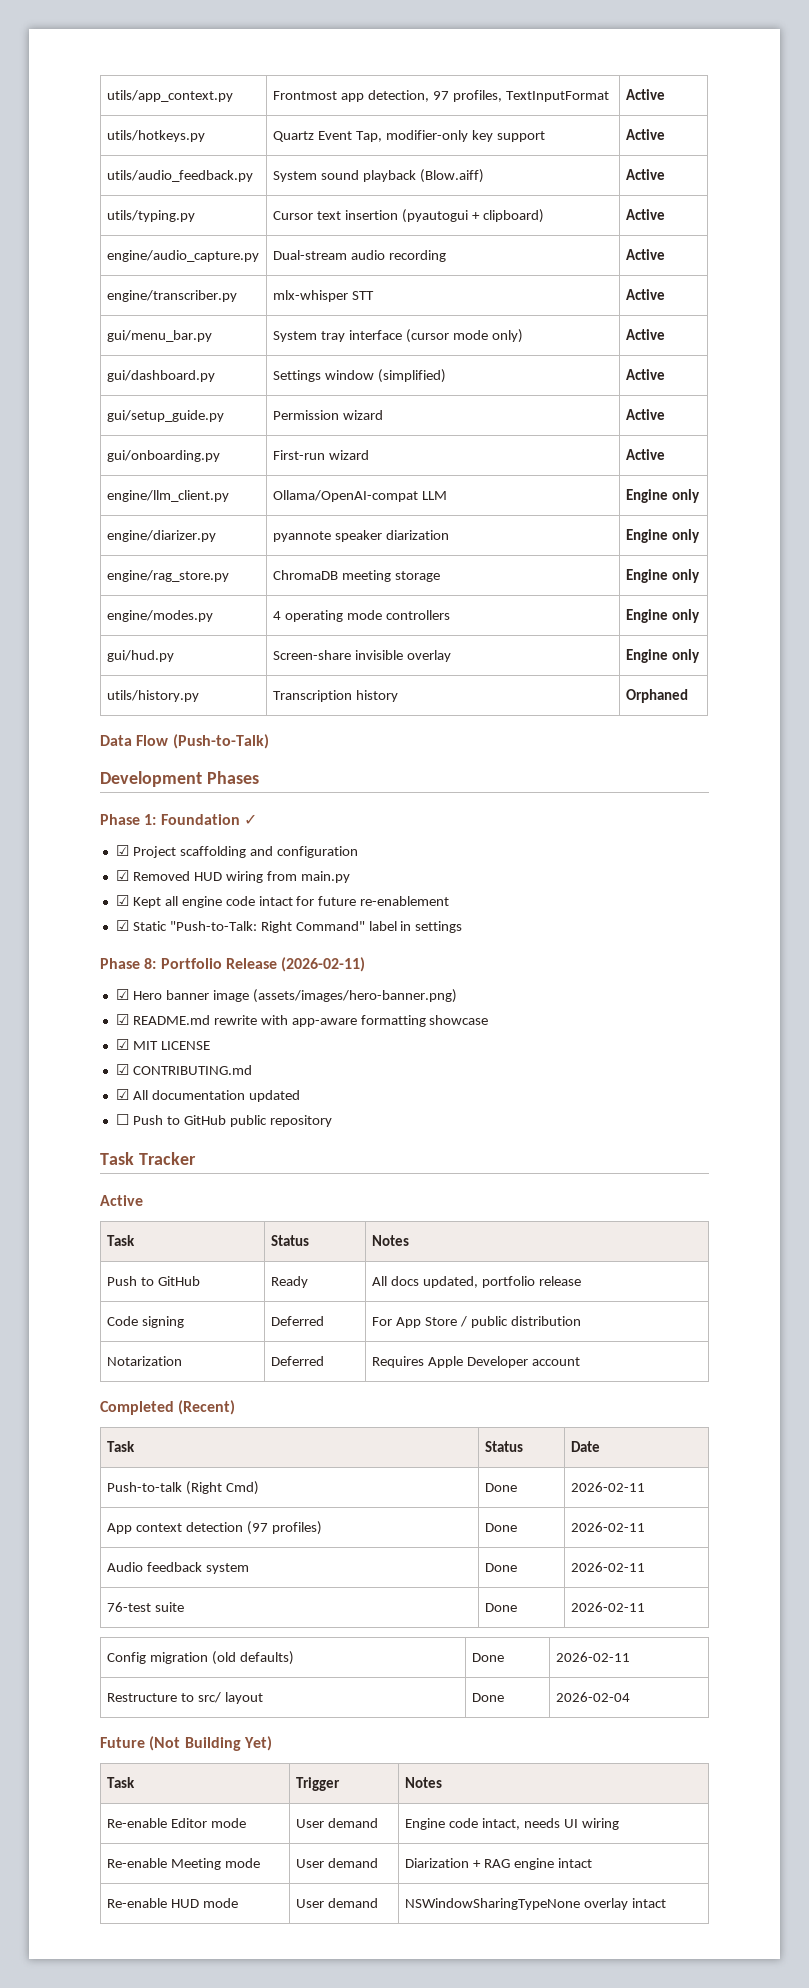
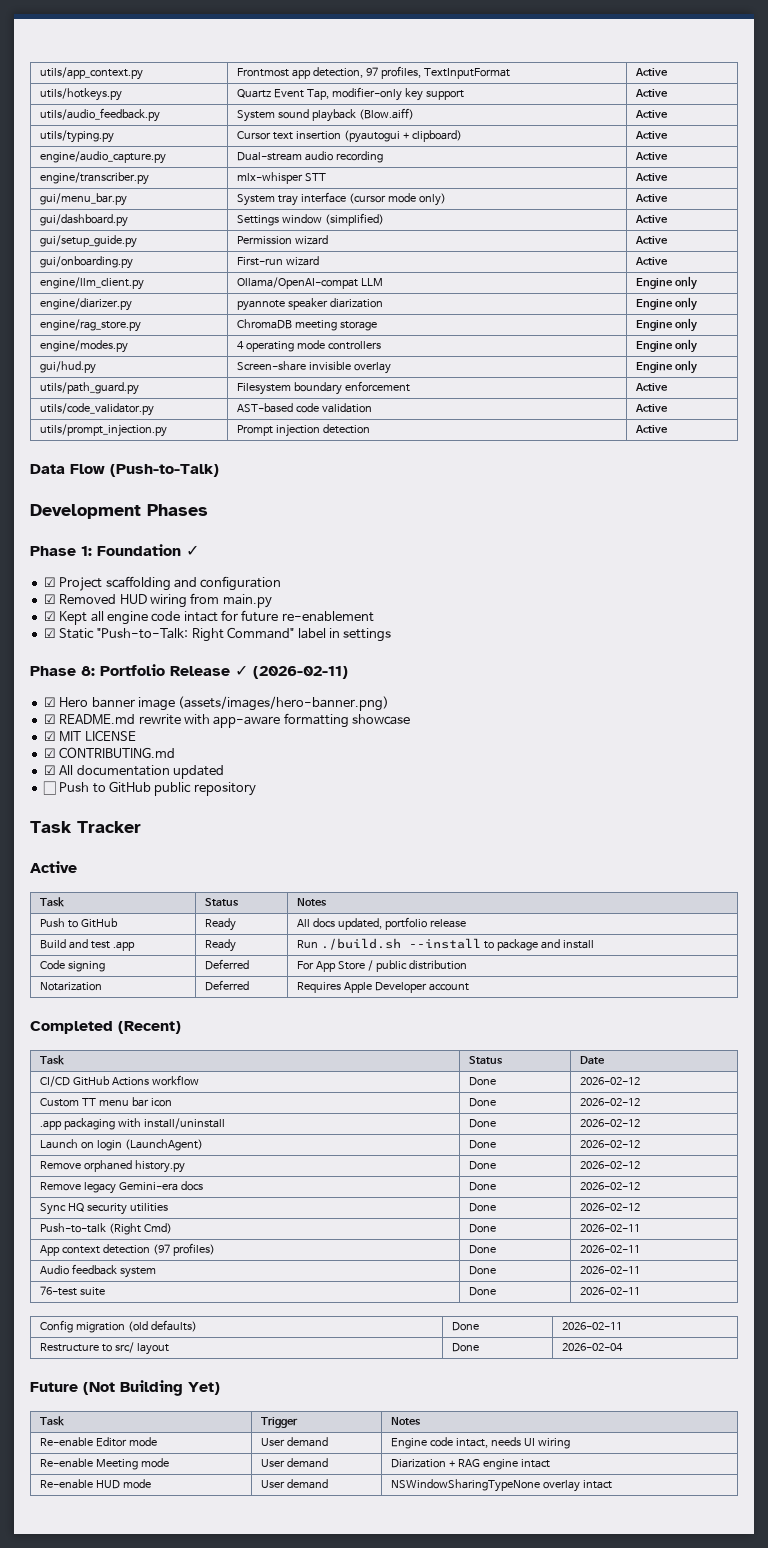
- utils/history.py | Transcription history | Orphaned
+ utils/path_guard.py | Filesystem boundary enforcement | Active
+ utils/code_validator.py | AST-based code validation | Active
+ utils/prompt_injection.py | Prompt injection detection | Active
- Phase 8: Portfolio Release (2026-02-11)
+ Phase 8: Portfolio Release ✓ (2026-02-11)
+ Build and test .app | Ready | Run ./build.sh --install to package and install
+ CI/CD GitHub Actions workflow | Done | 2026-02-12
+ Custom TT menu bar icon | Done | 2026-02-12
+ .app packaging with install/uninstall | Done | 2026-02-12
+ Launch on login (LaunchAgent) | Done | 2026-02-12
+ Remove orphaned history.py | Done | 2026-02-12
+ Remove legacy Gemini-era docs | Done | 2026-02-12
+ Sync HQ security utilities | Done | 2026-02-12

